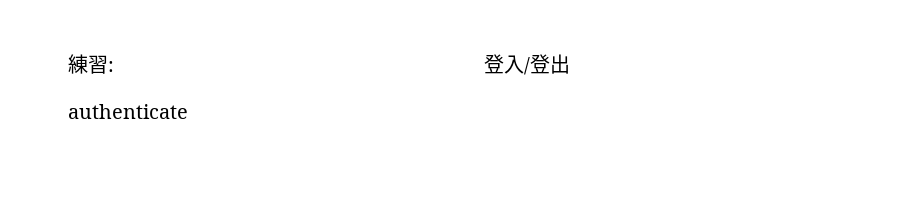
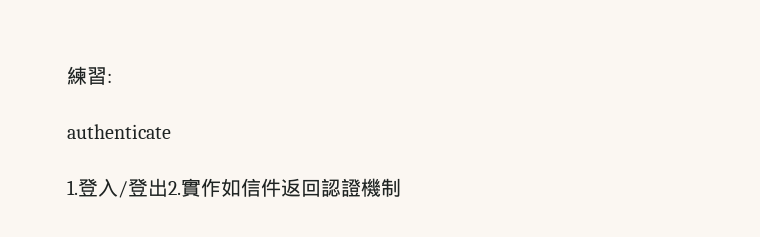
- 登入/登出
+ 1.登入/登出2.實作如信件返回認證機制

